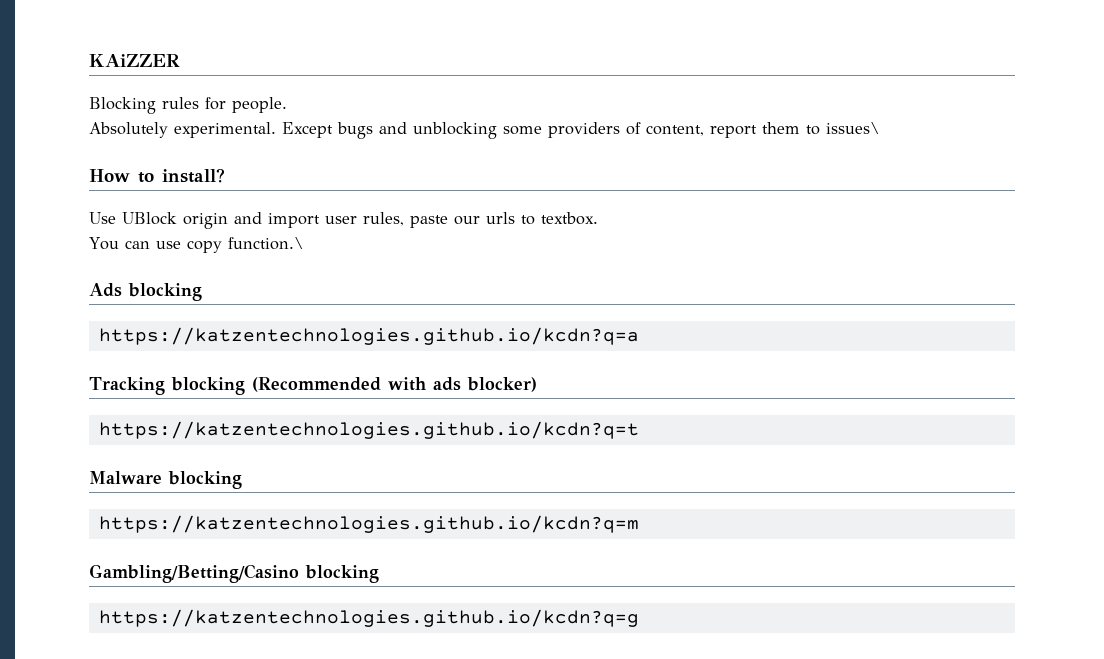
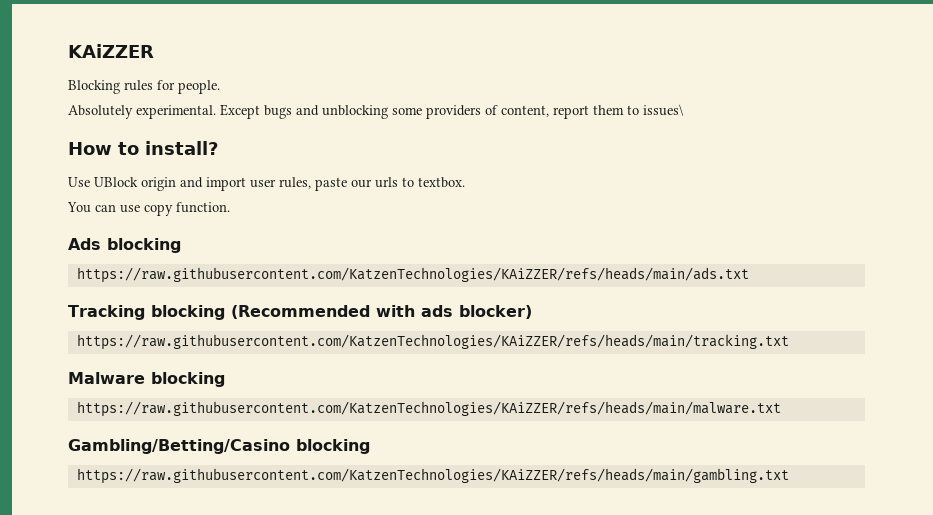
- You can use copy function.\
+ You can use copy function.
- https://katzentechnologies.github.io/kcdn?q=a
+ https://raw.githubusercontent.com/KatzenTechnologies/KAiZZER/refs/heads/main/ads.txt
- https://katzentechnologies.github.io/kcdn?q=t
+ https://raw.githubusercontent.com/KatzenTechnologies/KAiZZER/refs/heads/main/tracking.txt
- https://katzentechnologies.github.io/kcdn?q=m
+ https://raw.githubusercontent.com/KatzenTechnologies/KAiZZER/refs/heads/main/malware.txt
- https://katzentechnologies.github.io/kcdn?q=g
+ https://raw.githubusercontent.com/KatzenTechnologies/KAiZZER/refs/heads/main/gambling.txt

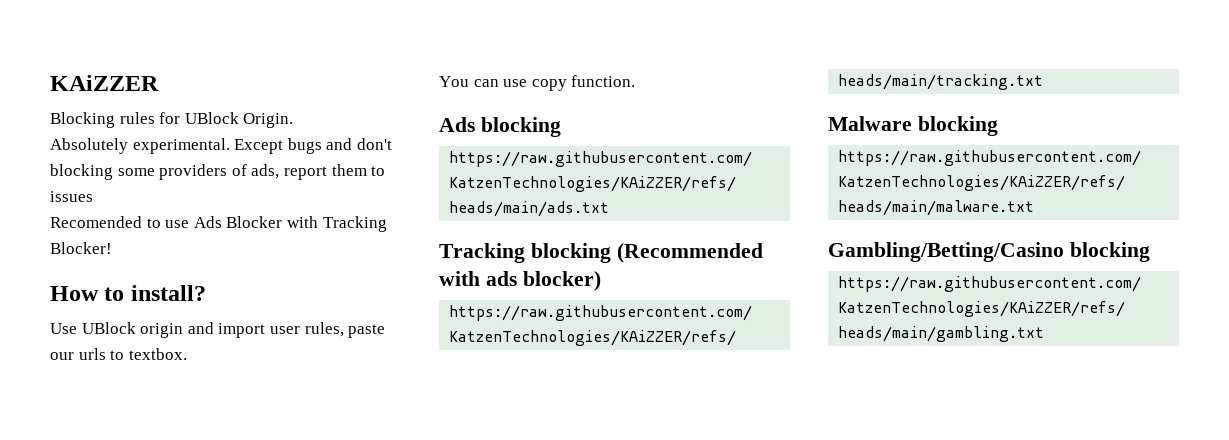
- Blocking rules for people.
+ Blocking rules for UBlock Origin.
- Except bugs and unblocking some providers of content, report them to issues\
+ Except bugs and don't blocking some providers of ads, report them to issues
+ Recomended to use Ads Blocker with Tracking Blocker!

